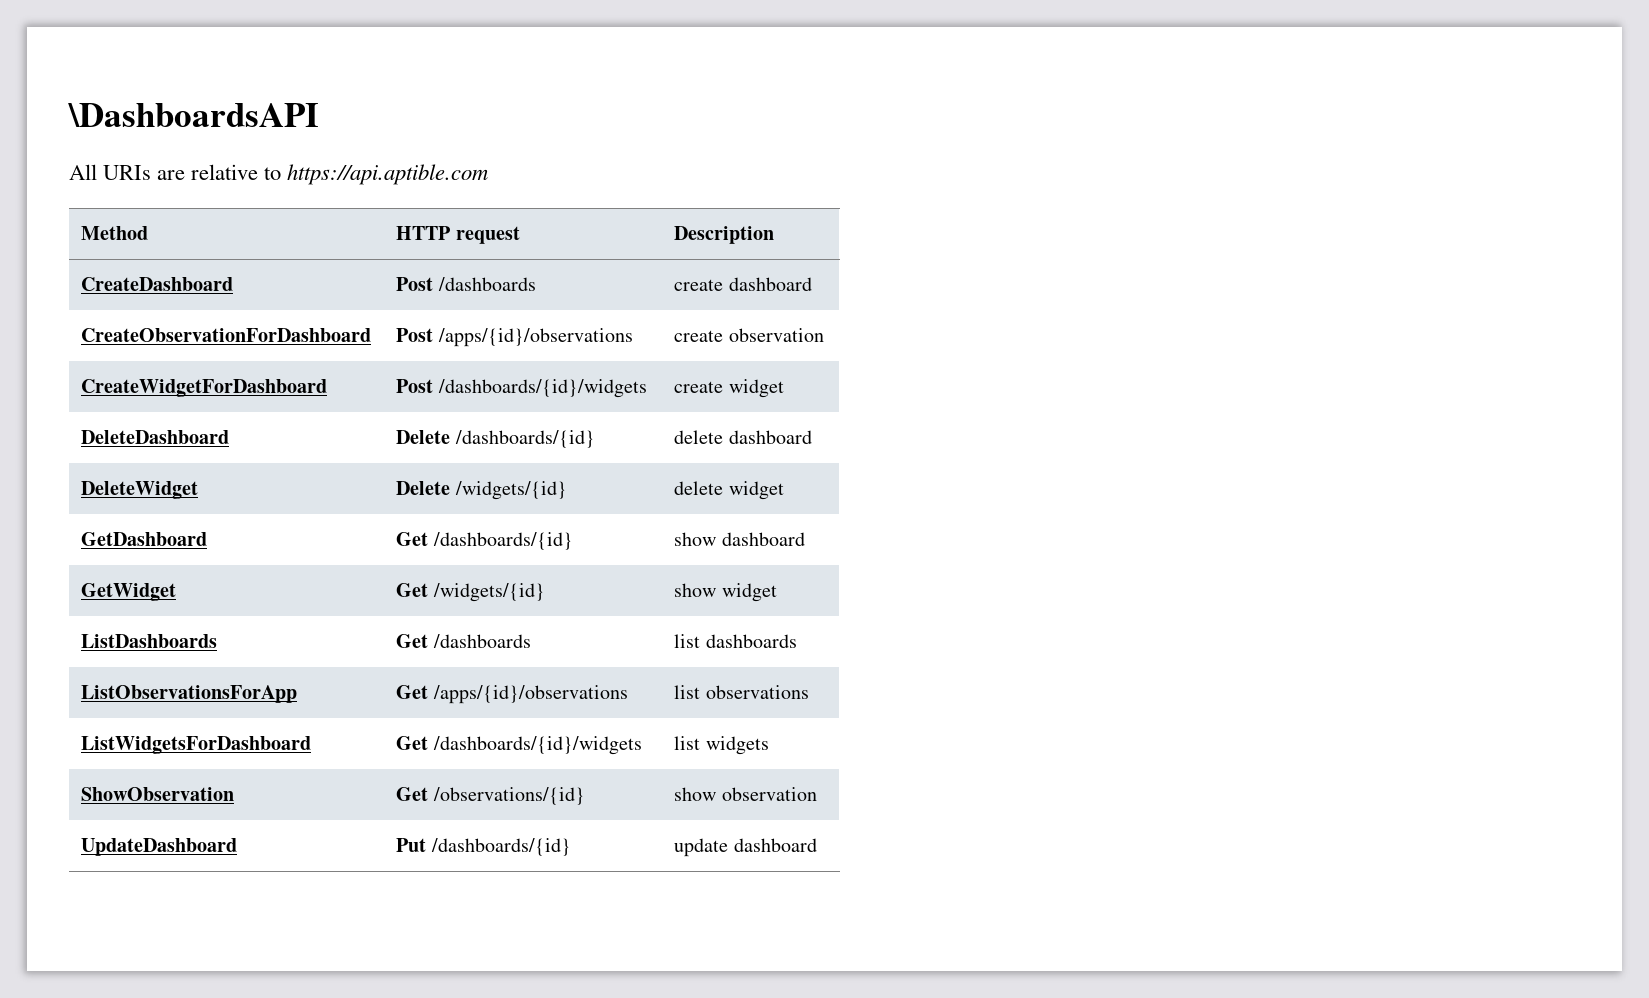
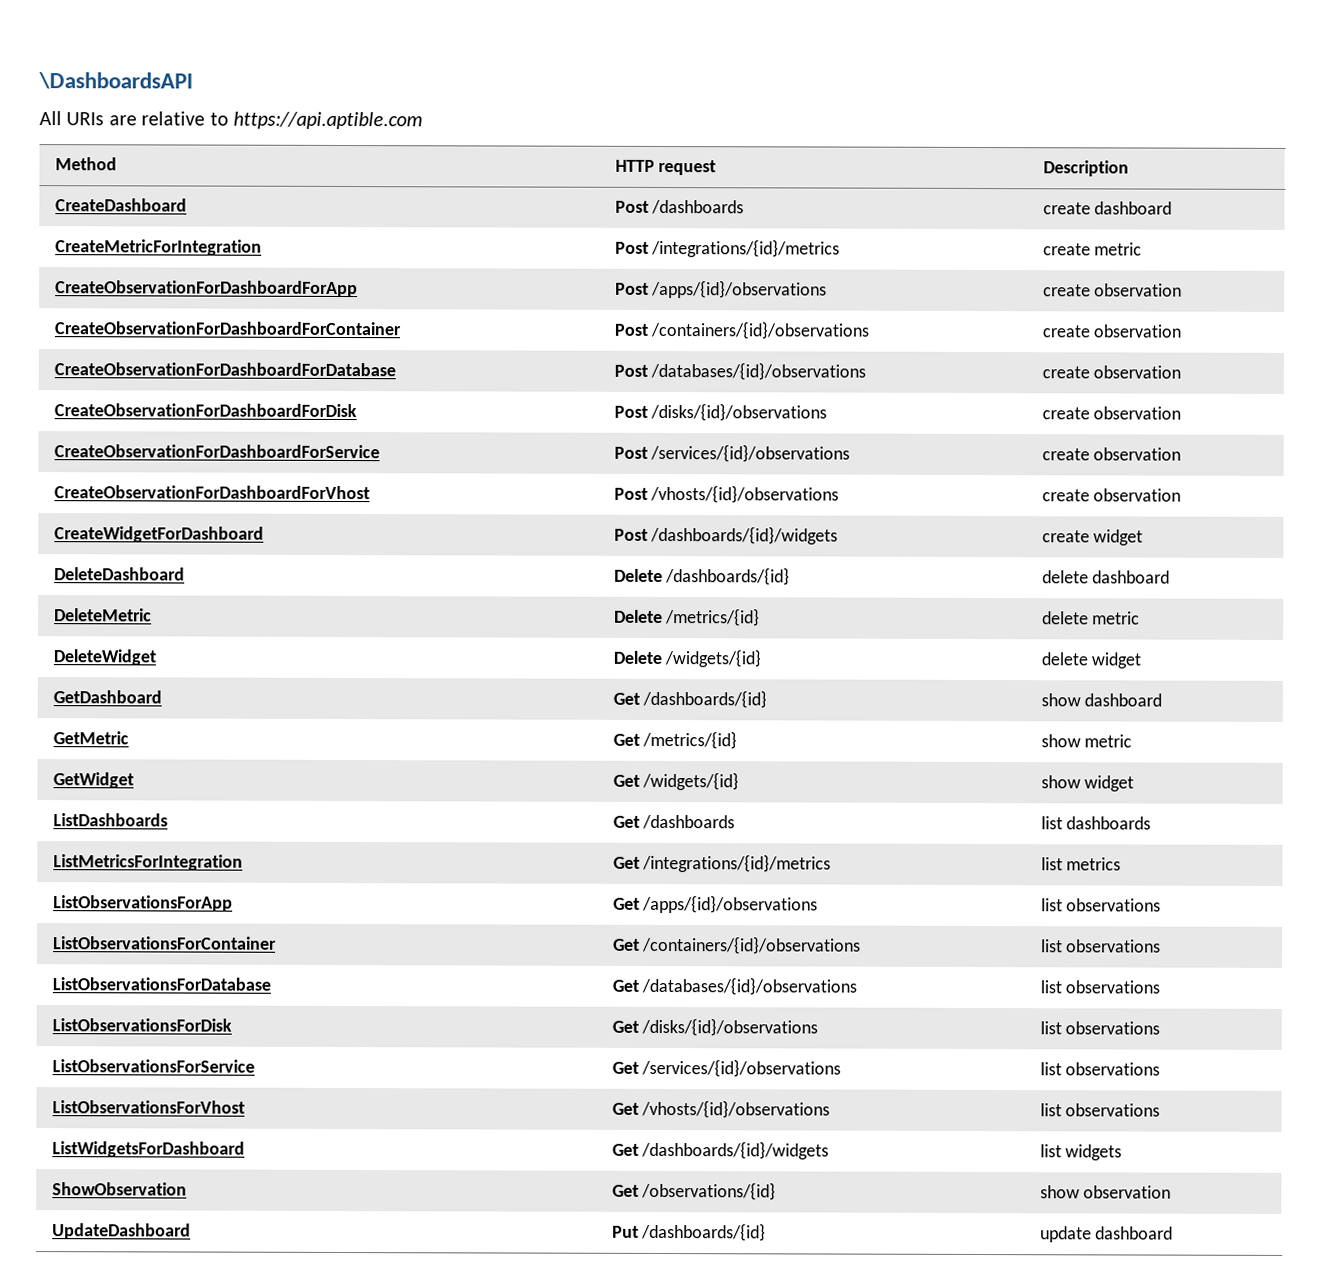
- CreateObservationForDashboard | Post /apps/{id}/observations | create observation
+ CreateMetricForIntegration | Post /integrations/{id}/metrics | create metric
+ CreateObservationForDashboardForApp | Post /apps/{id}/observations | create observation
+ CreateObservationForDashboardForContainer | Post /containers/{id}/observations | create observation
+ CreateObservationForDashboardForDatabase | Post /databases/{id}/observations | create observation
+ CreateObservationForDashboardForDisk | Post /disks/{id}/observations | create observation
+ CreateObservationForDashboardForService | Post /services/{id}/observations | create observation
+ CreateObservationForDashboardForVhost | Post /vhosts/{id}/observations | create observation
+ DeleteMetric | Delete /metrics/{id} | delete metric
+ GetMetric | Get /metrics/{id} | show metric
+ ListMetricsForIntegration | Get /integrations/{id}/metrics | list metrics
+ ListObservationsForContainer | Get /containers/{id}/observations | list observations
+ ListObservationsForDatabase | Get /databases/{id}/observations | list observations
+ ListObservationsForDisk | Get /disks/{id}/observations | list observations
+ ListObservationsForService | Get /services/{id}/observations | list observations
+ ListObservationsForVhost | Get /vhosts/{id}/observations | list observations

